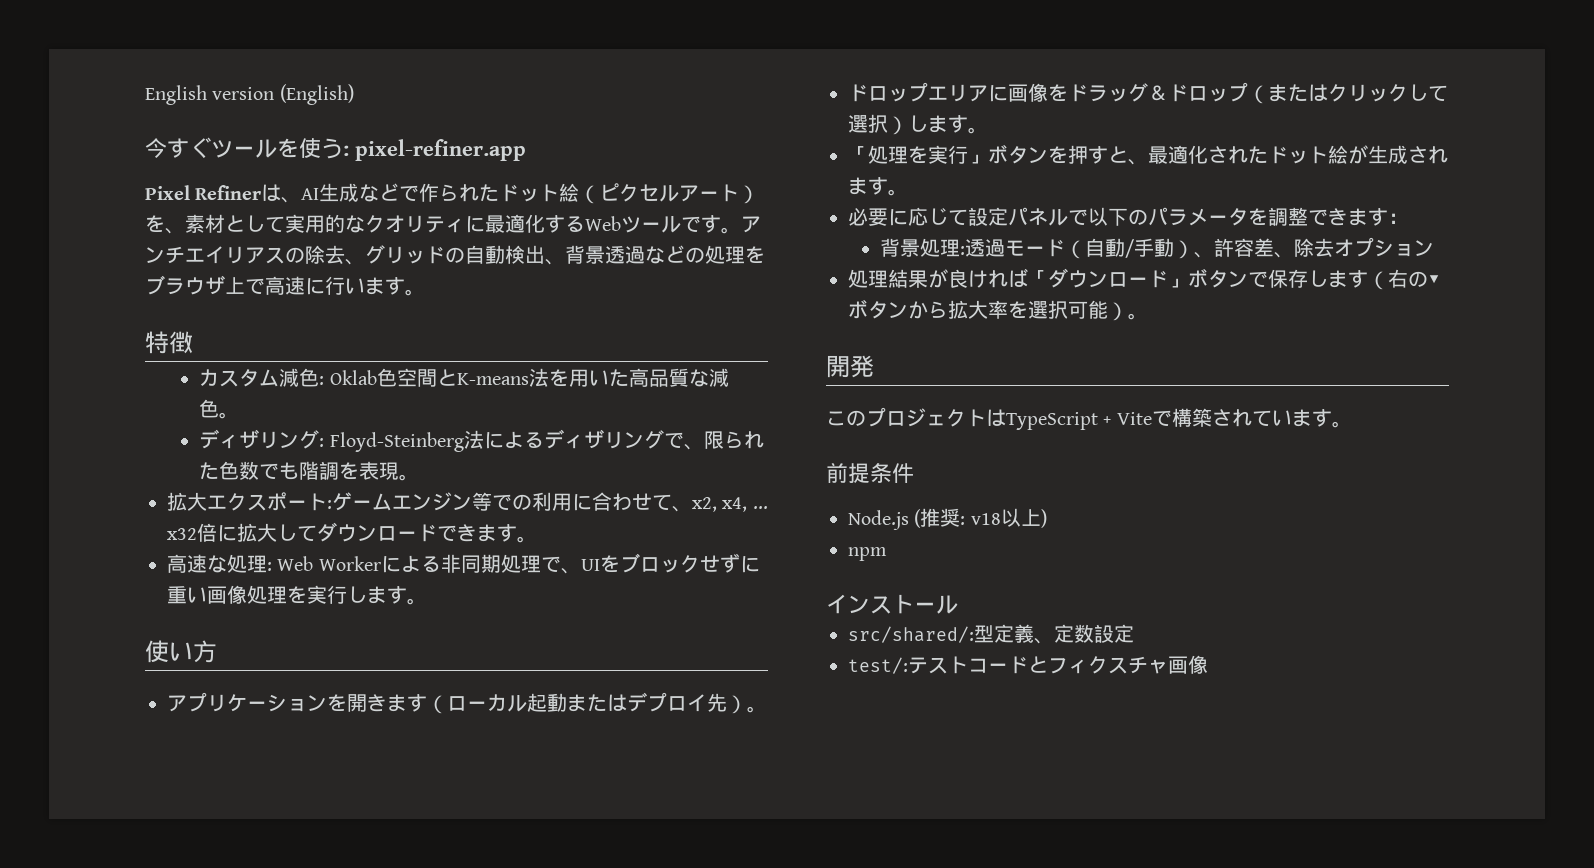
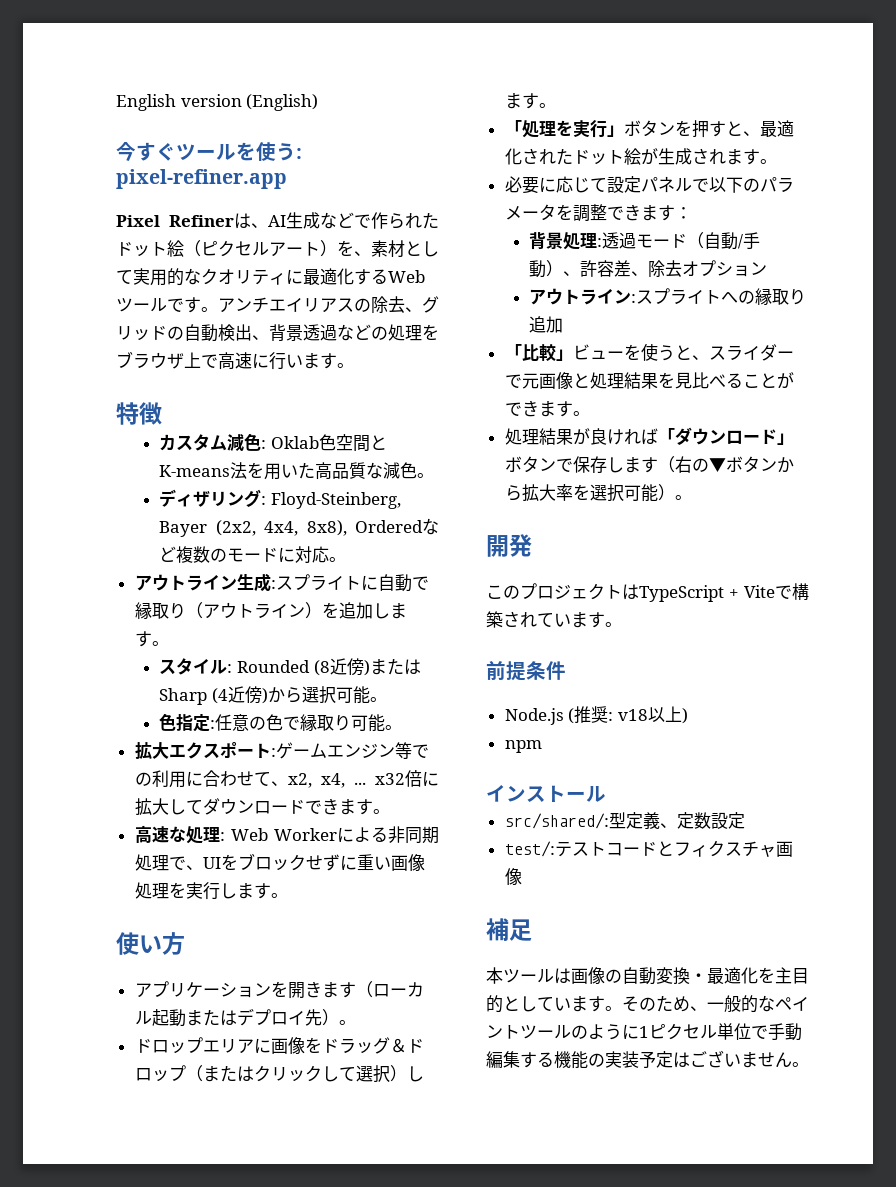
- ディザリング: Floyd-Steinberg法によるディザリングで、限られた色数でも階調を表現。
+ ディザリング: Floyd-Steinberg, Bayer (2x2, 4x4, 8x8), Orderedなど複数のモードに対応。
+ アウトライン生成:スプライトに自動で縁取り（アウトライン）を追加します。
+ スタイル: Rounded (8近傍)またはSharp (4近傍)から選択可能。
+ 色指定:任意の色で縁取り可能。
+ アウトライン:スプライトへの縁取り追加
+ 「比較」ビューを使うと、スライダーで元画像と処理結果を見比べることができます。
+ 補足
+ 本ツールは画像の自動変換・最適化を主目的としています。そのため、一般的なペイントツールのように1ピクセル単位で手動編集する機能の実装予定はございません。

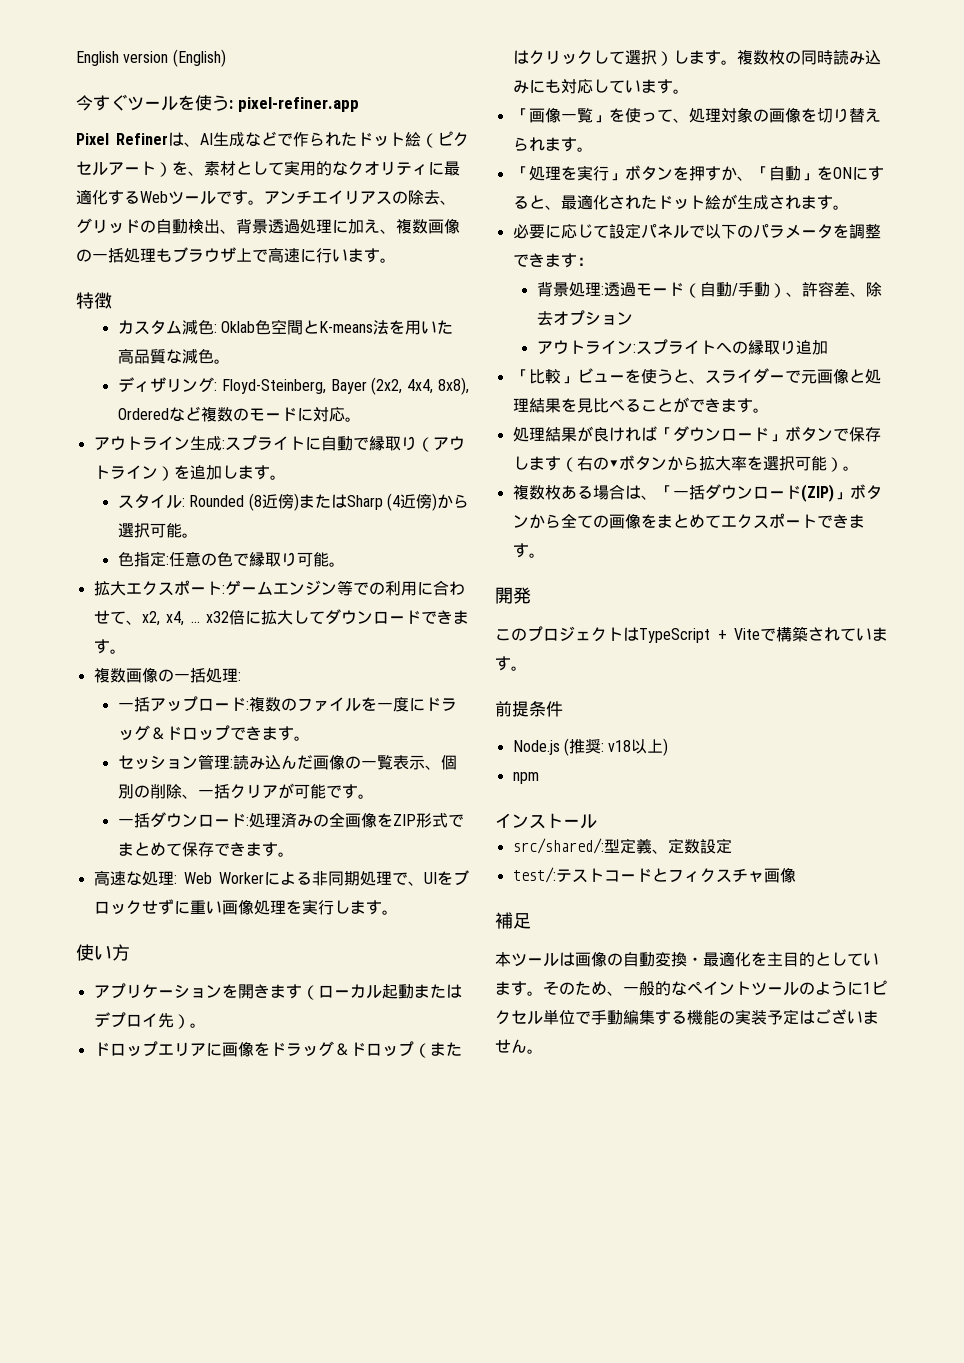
- アンチエイリアスの除去、グリッドの自動検出、背景透過などの処理をブラウザ上で高速に行います。
+ アンチエイリアスの除去、グリッドの自動検出、背景透過処理に加え、複数画像の一括処理もブラウザ上で高速に行います。
+ 複数画像の一括処理:
+ 一括アップロード:複数のファイルを一度にドラッグ＆ドロップできます。
+ セッション管理:読み込んだ画像の一覧表示、個別の削除、一括クリアが可能です。
+ 一括ダウンロード:処理済みの全画像をZIP形式でまとめて保存できます。
+ 複数枚の同時読み込みにも対応しています。
+ 「画像一覧」を使って、処理対象の画像を切り替えられます。
- 「処理を実行」ボタンを押すと、最適化されたドット絵が生成されます。
+ 「処理を実行」ボタンを押すか、「自動」をONにすると、最適化されたドット絵が生成されます。
+ 複数枚ある場合は、「一括ダウンロード(ZIP)」ボタンから全ての画像をまとめてエクスポートできます。

